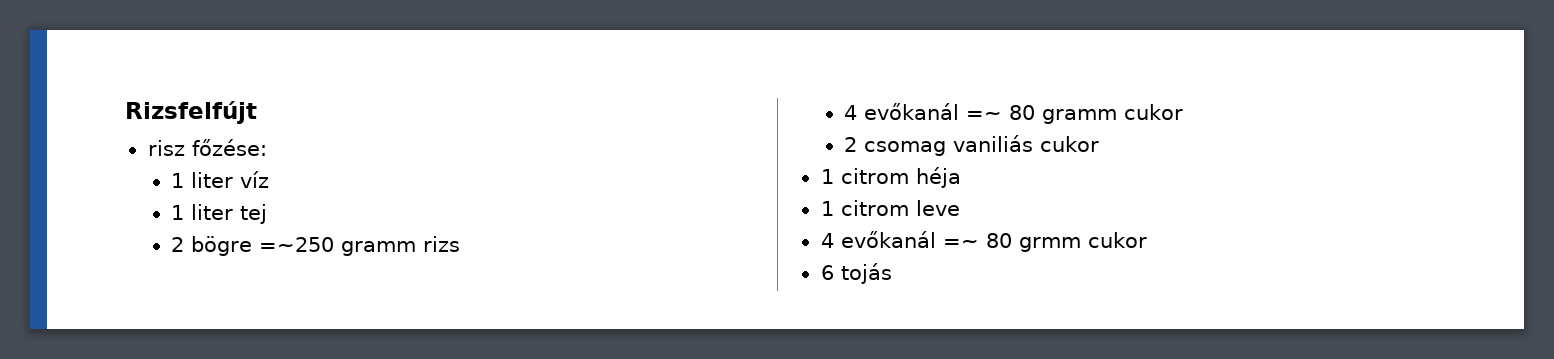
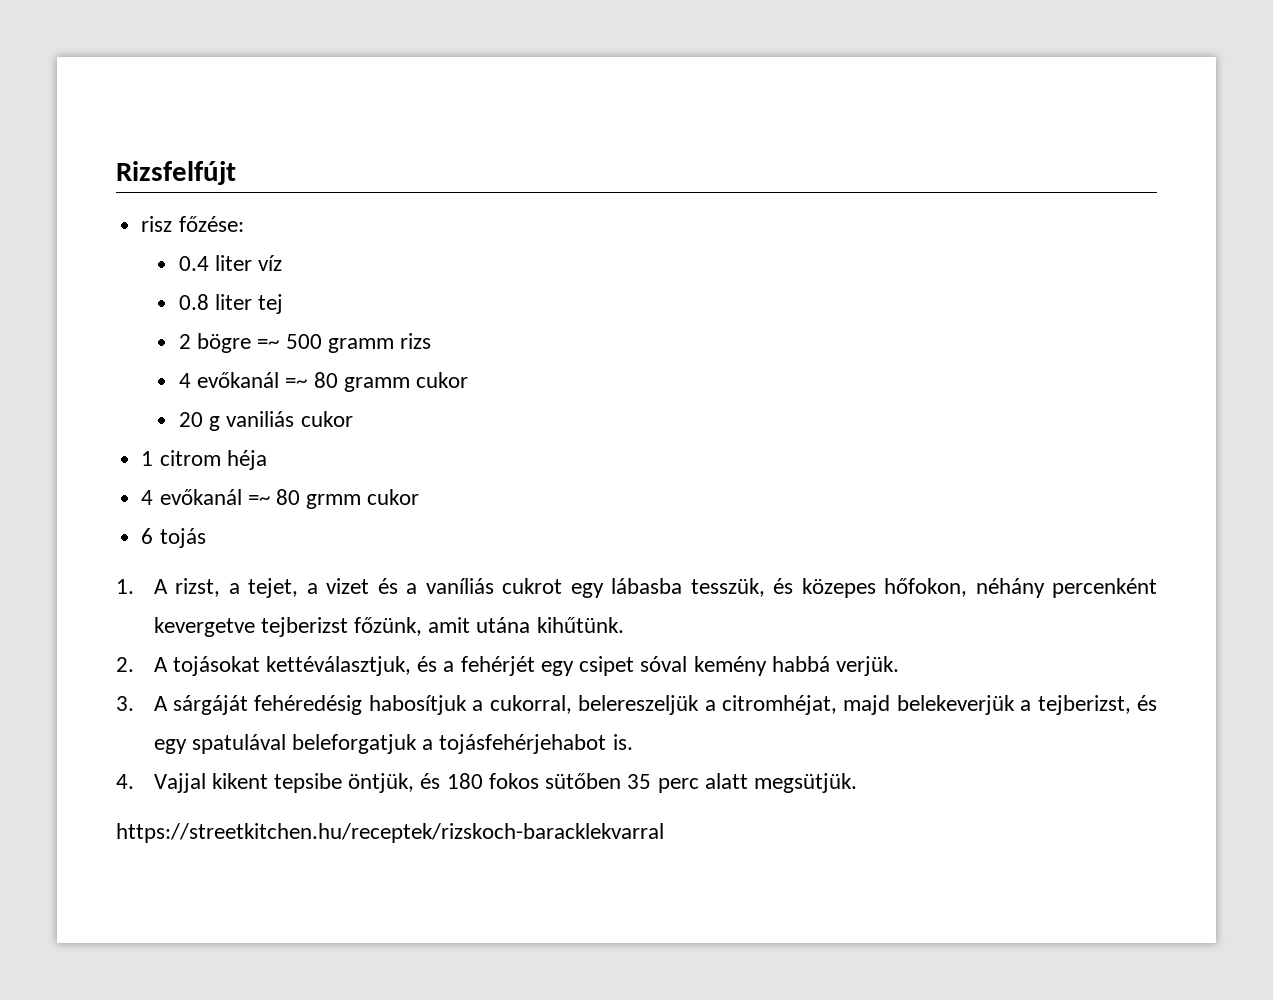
- 1 liter víz
+ 0.4 liter víz
- 1 liter tej
+ 0.8 liter tej
- 2 bögre =~250 gramm rizs
+ 2 bögre =~ 500 gramm rizs
- 2 csomag vaniliás cukor
+ 20 g vaniliás cukor
- 1 citrom leve
+ 1. A rizst, a tejet, a vizet és a vaníliás cukrot egy lábasba tesszük, és közepes hőfokon, néhány percenként kevergetve tejberizst főzünk, amit utána kihűtünk.
+ 2. A tojásokat kettéválasztjuk, és a fehérjét egy csipet sóval kemény habbá verjük.
+ 3. A sárgáját fehéredésig habosítjuk a cukorral, belereszeljük a citromhéjat, majd belekeverjük a tejberizst, és egy spatulával beleforgatjuk a tojásfehérjehabot is.
+ 4. Vajjal kikent tepsibe öntjük, és 180 fokos sütőben 35 perc alatt megsütjük.
+ https://streetkitchen.hu/receptek/rizskoch-baracklekvarral

